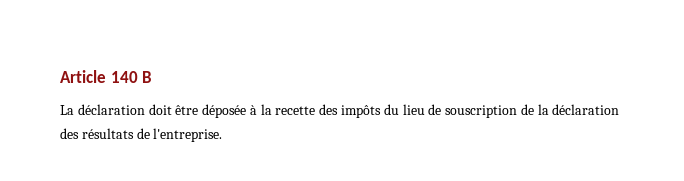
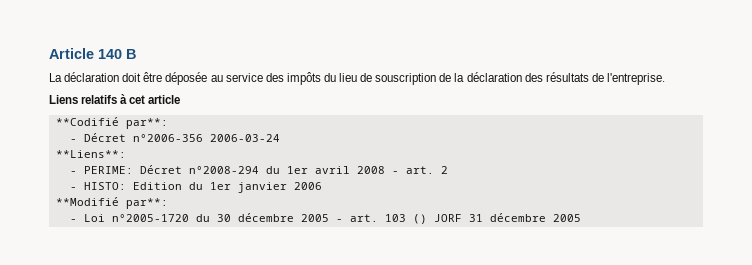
- La déclaration doit être déposée à la recette des impôts du lieu de souscription de la déclaration des résultats de l'entreprise.
+ La déclaration doit être déposée au service des impôts du lieu de souscription de la déclaration des résultats de l'entreprise.
+ Liens relatifs à cet article
+ **Codifié par**:
+ - Décret n°2006-356 2006-03-24
+ **Liens**:
+ - PERIME: Décret n°2008-294 du 1er avril 2008 - art. 2
+ - HISTO: Edition du 1er janvier 2006
+ **Modifié par**:
+ - Loi n°2005-1720 du 30 décembre 2005 - art. 103 () JORF 31 décembre 2005

